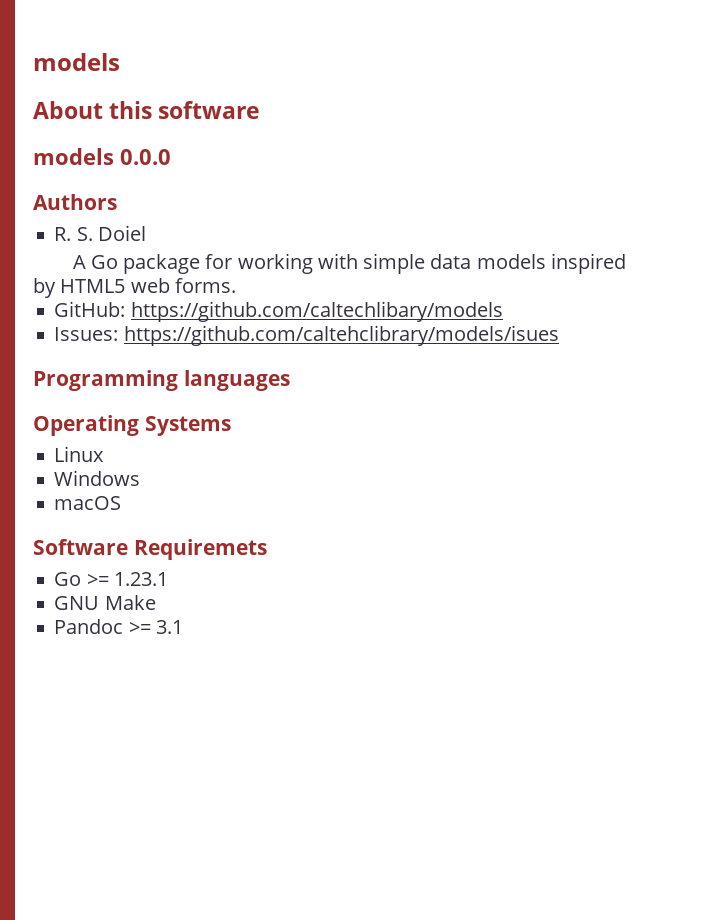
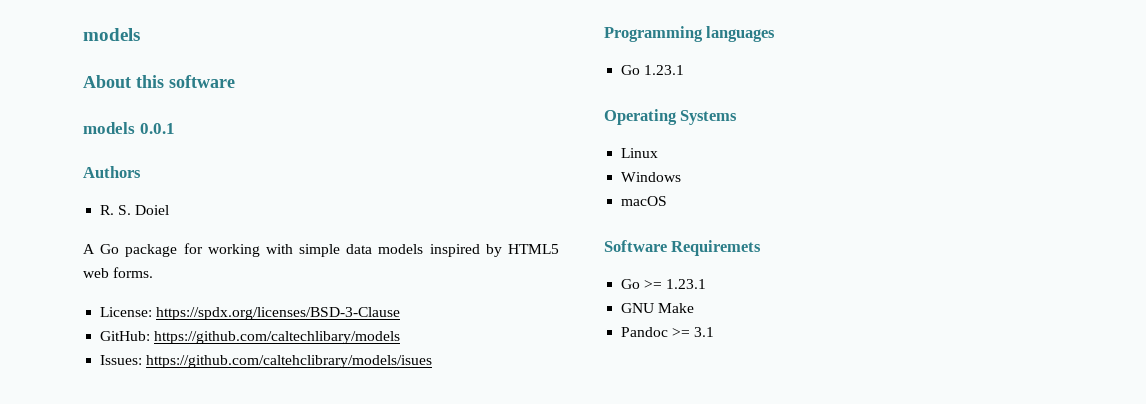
- models 0.0.0
+ models 0.0.1
+ License: https://spdx.org/licenses/BSD-3-Clause
+ Go 1.23.1

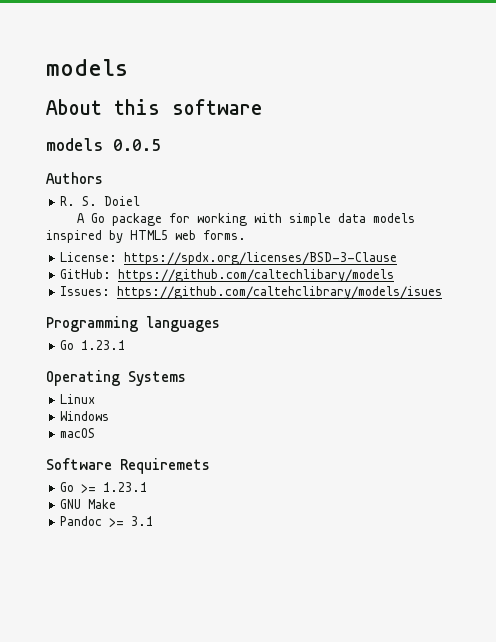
- models 0.0.1
+ models 0.0.5

